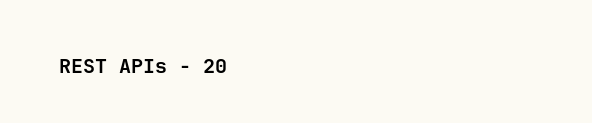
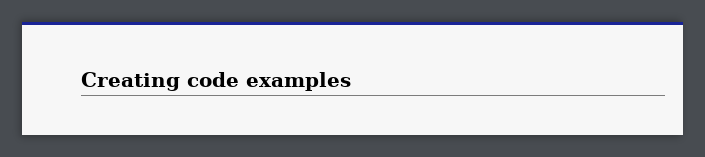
- REST APIs - 20
+ Creating code examples

